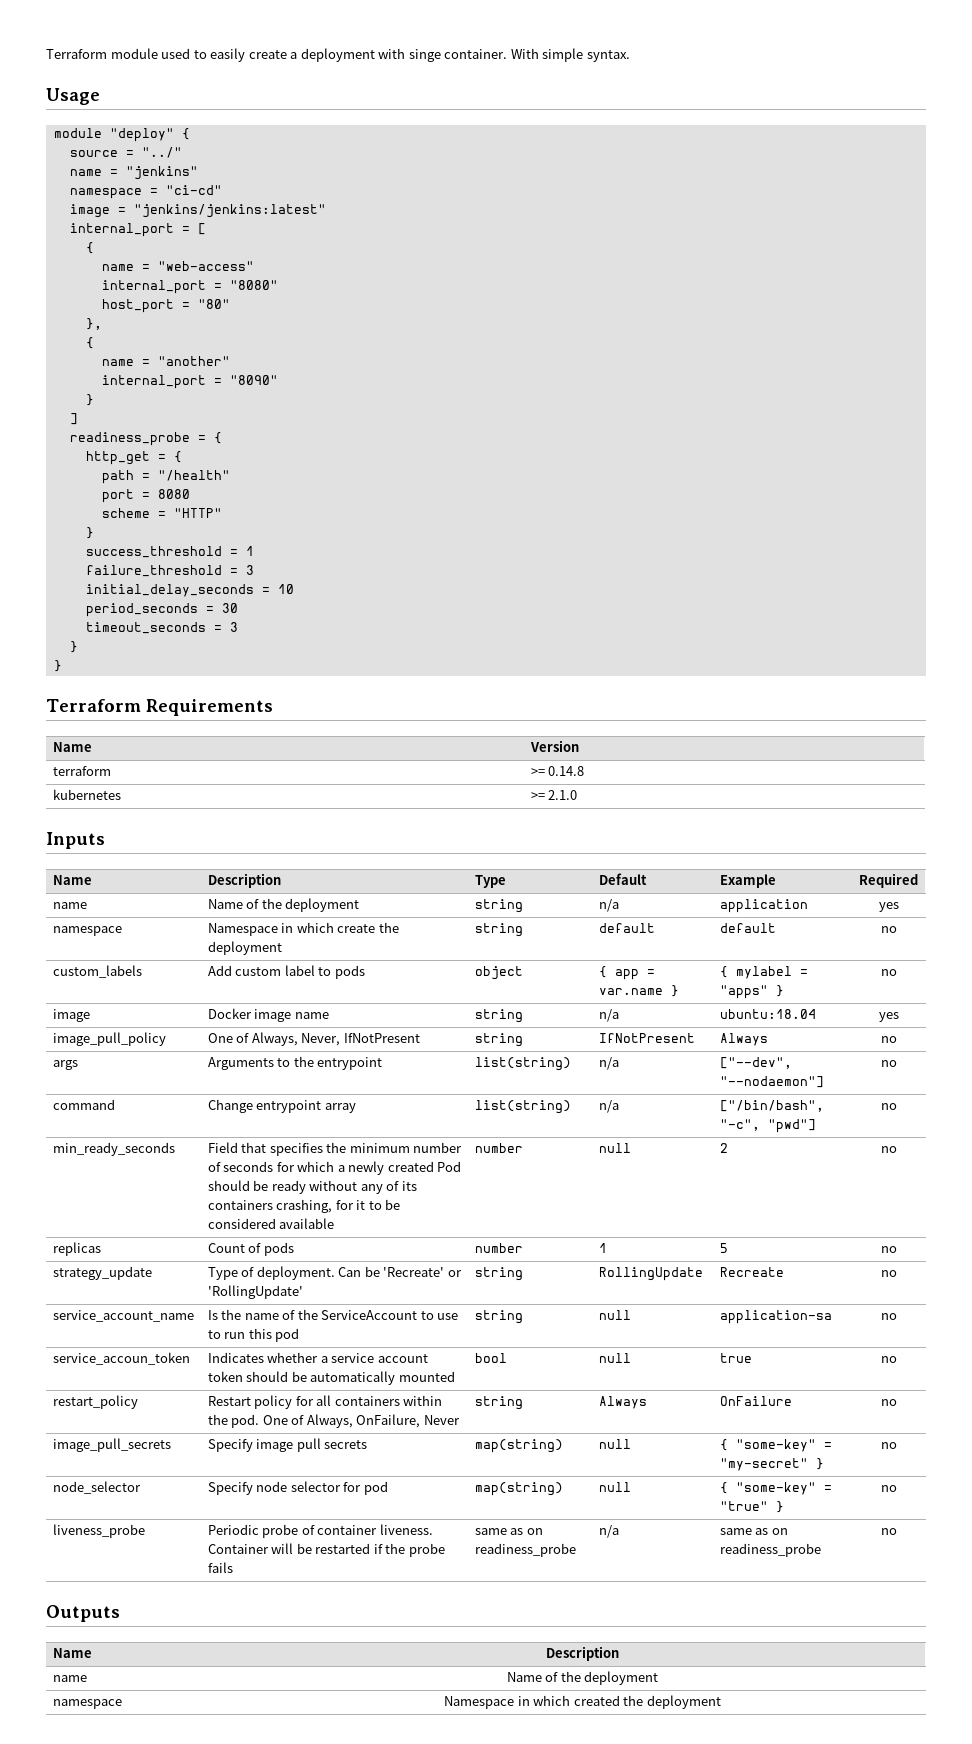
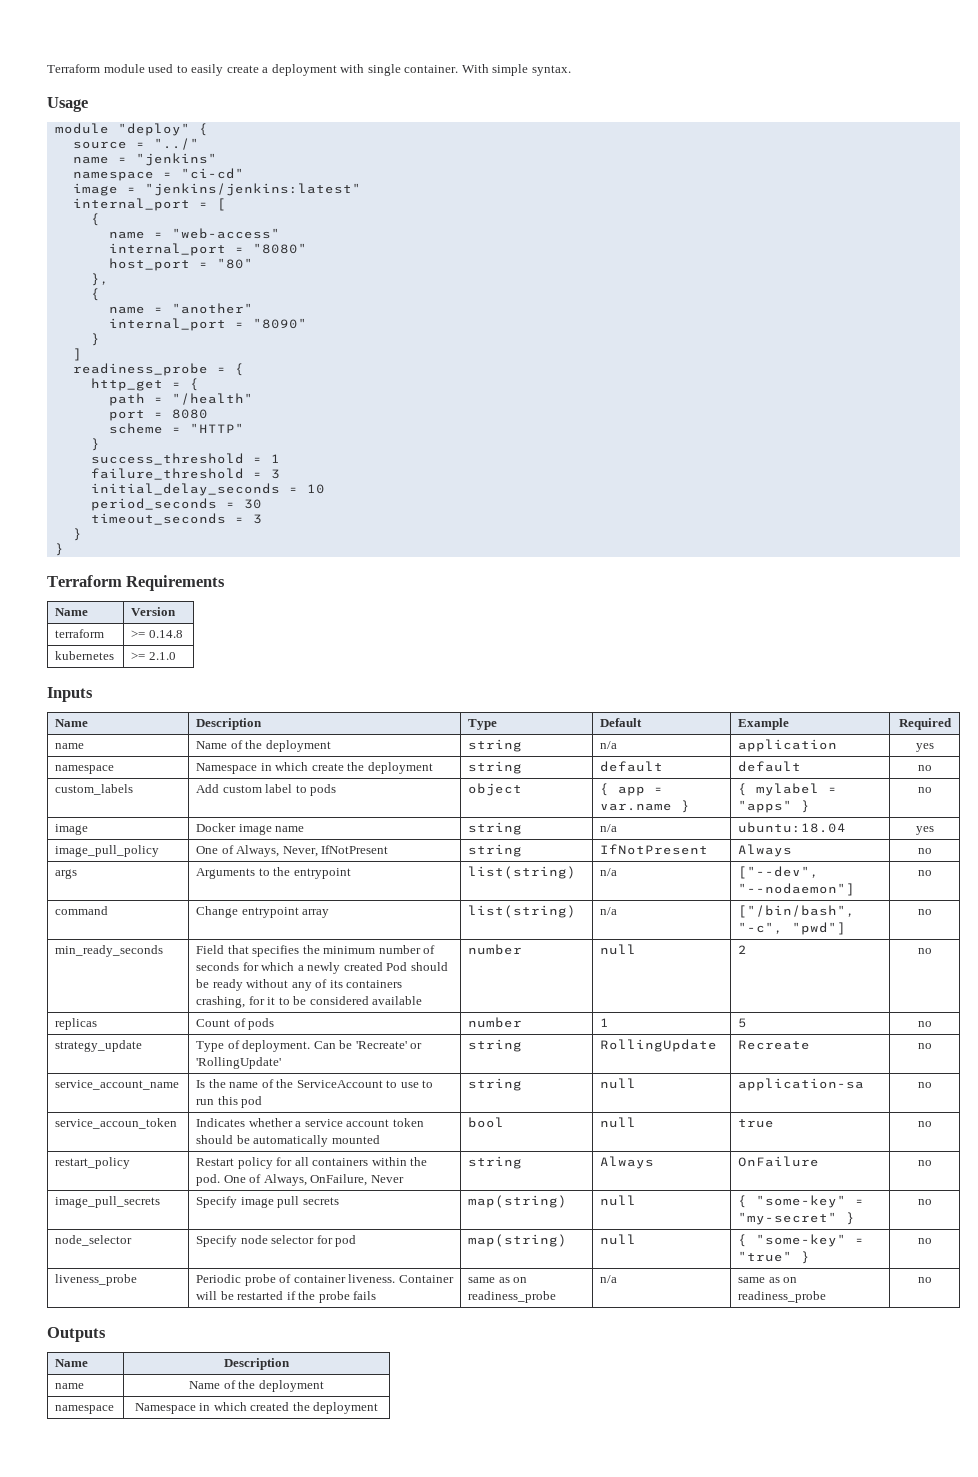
- Terraform module used to easily create a deployment with singe container.
+ Terraform module used to easily create a deployment with single container.

